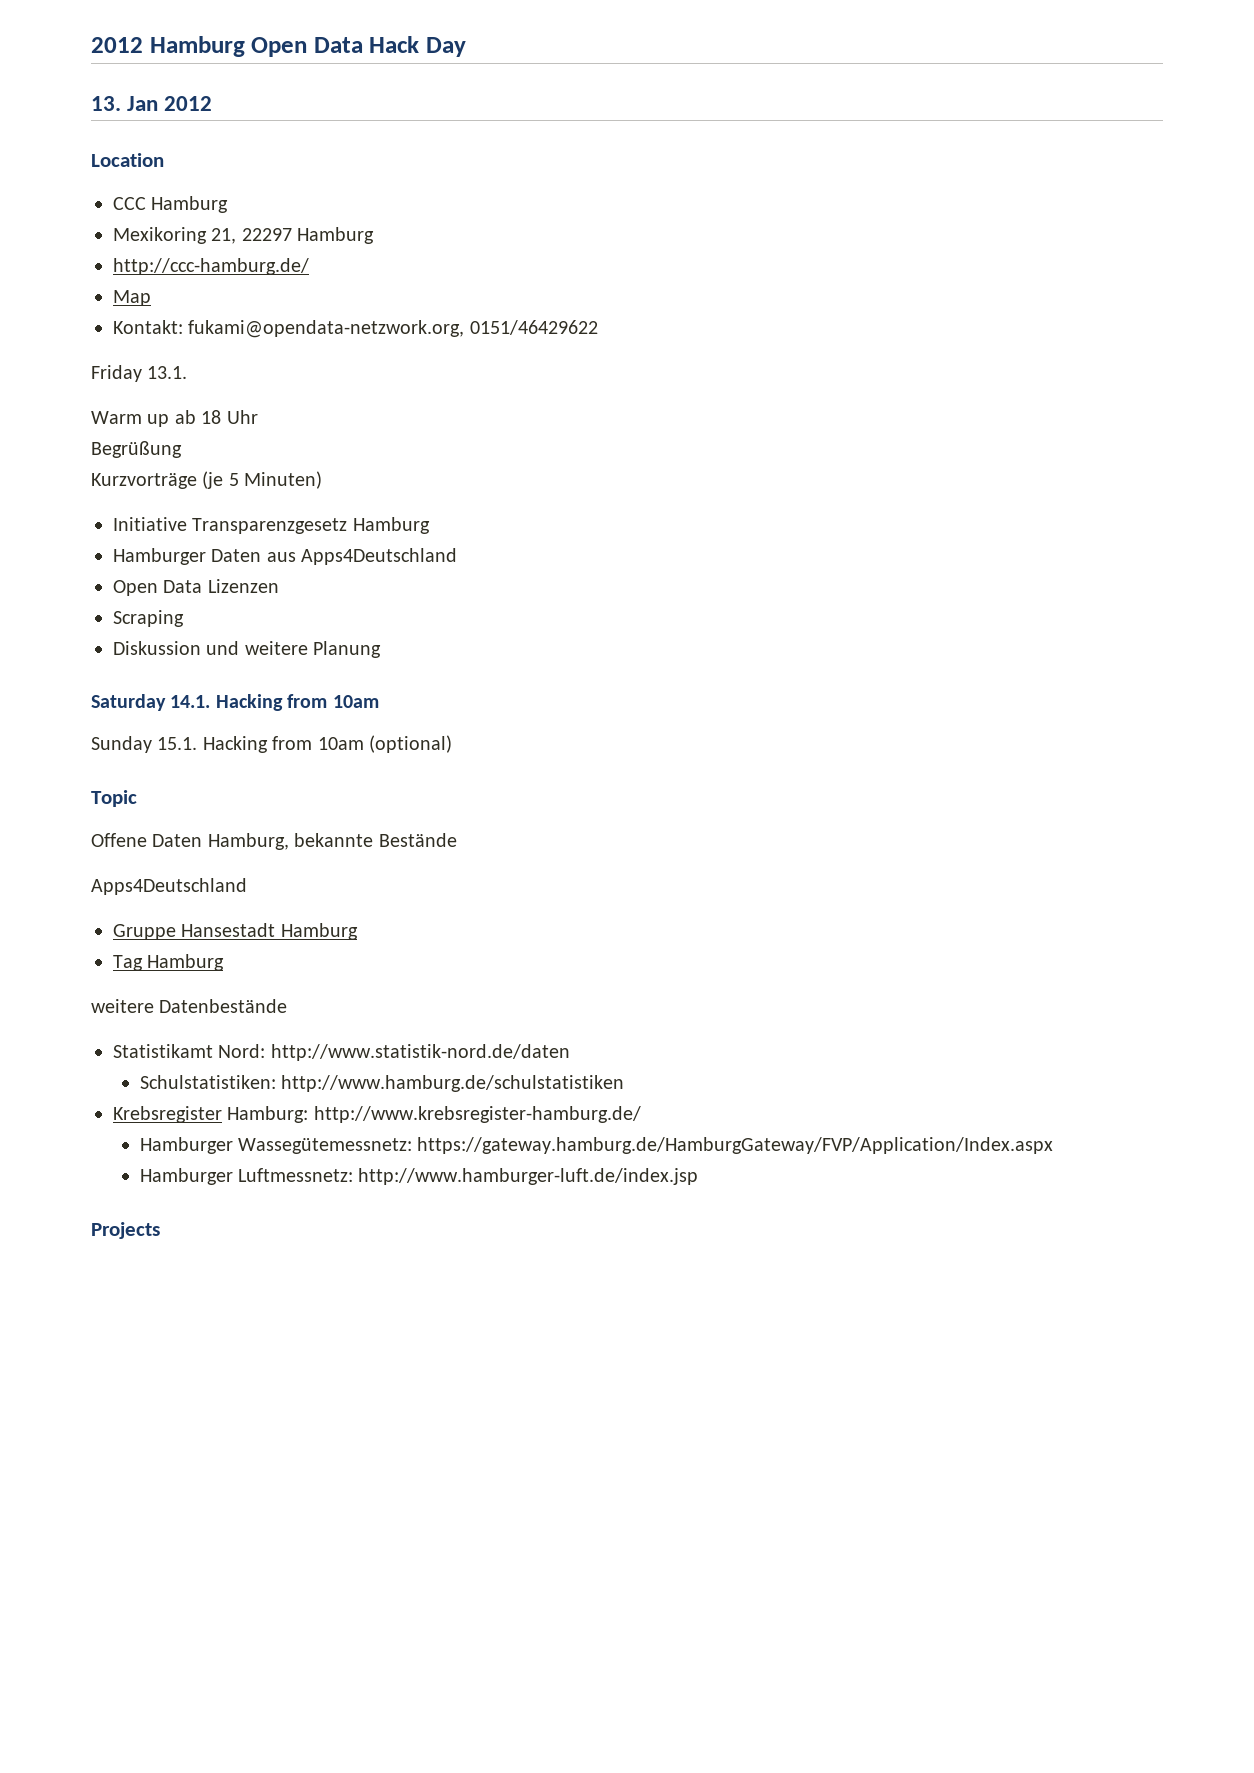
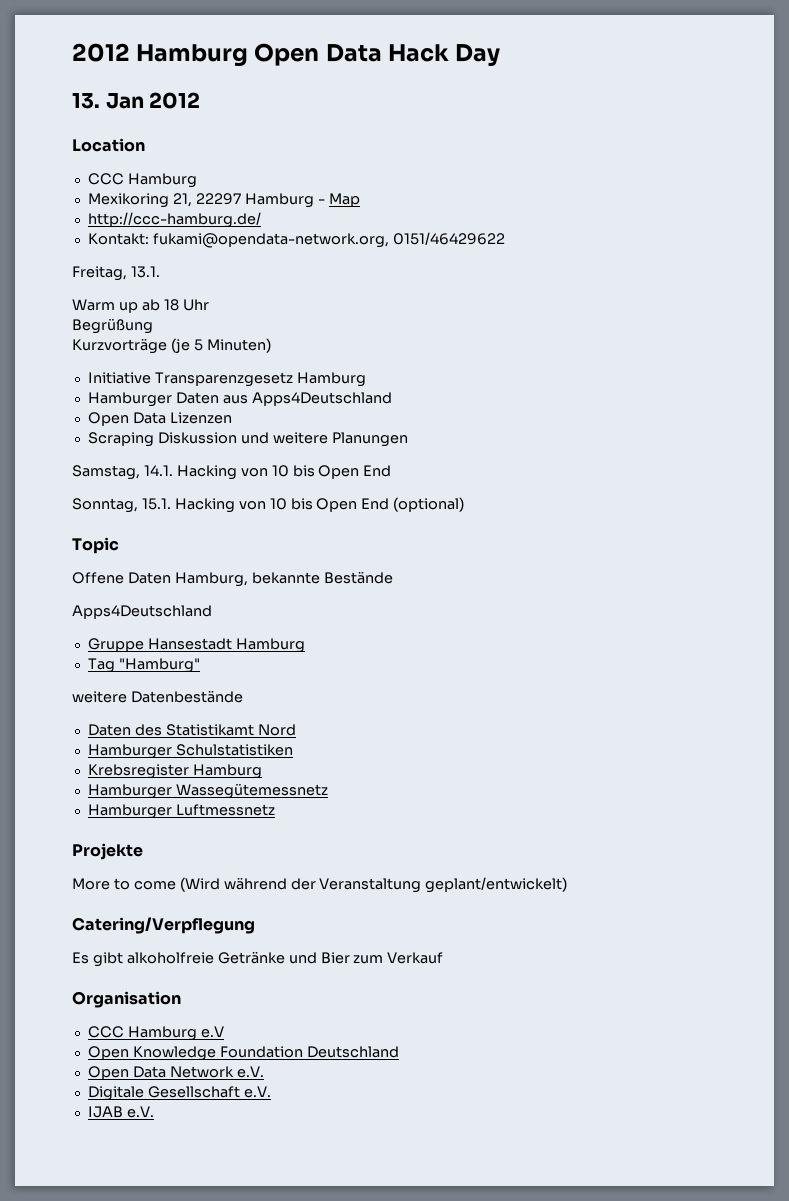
- Mexikoring 21, 22297 Hamburg
+ Mexikoring 21, 22297 Hamburg - Map
- Map
- Kontakt: fukami@opendata-netzwork.org, 0151/46429622
+ Kontakt: fukami@opendata-network.org, 0151/46429622
- Friday 13.1.
+ Freitag, 13.1.
- Scraping
- Diskussion und weitere Planung
- Saturday 14.1. Hacking from 10am
- Sunday 15.1. Hacking from 10am (optional)
+ Scraping Diskussion und weitere Planungen
+ Samstag, 14.1. Hacking von 10 bis Open End
+ Sonntag, 15.1. Hacking von 10 bis Open End (optional)
- Tag Hamburg
+ Tag "Hamburg"
- Statistikamt Nord: http://www.statistik-nord.de/daten
- Schulstatistiken: http://www.hamburg.de/schulstatistiken
+ Daten des Statistikamt Nord
+ Hamburger Schulstatistiken
- Krebsregister Hamburg: http://www.krebsregister-hamburg.de/
- Hamburger Wassegütemessnetz: https://gateway.hamburg.de/HamburgGateway/FVP/Application/Index.aspx
- Hamburger Luftmessnetz: http://www.hamburger-luft.de/index.jsp
- Projects
+ Krebsregister Hamburg
+ Hamburger Wassegütemessnetz
+ Hamburger Luftmessnetz
+ Projekte
+ More to come (Wird während der Veranstaltung geplant/entwickelt)
+ Catering/Verpflegung
+ Es gibt alkoholfreie Getränke und Bier zum Verkauf
+ Organisation
+ CCC Hamburg e.V
+ Open Knowledge Foundation Deutschland
+ Open Data Network e.V.
+ Digitale Gesellschaft e.V.
+ IJAB e.V.

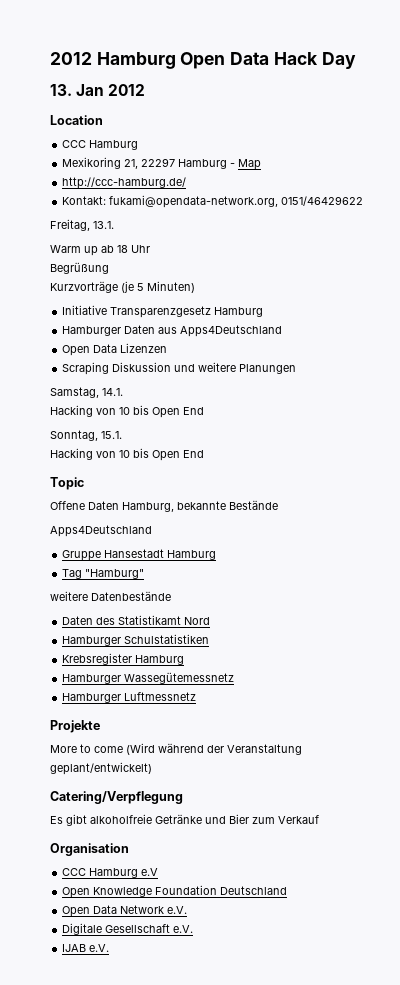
- Samstag, 14.1. Hacking von 10 bis Open End
+ Samstag, 14.1.
+ Hacking von 10 bis Open End
- Sonntag, 15.1. Hacking von 10 bis Open End (optional)
+ Sonntag, 15.1.
+ Hacking von 10 bis Open End

